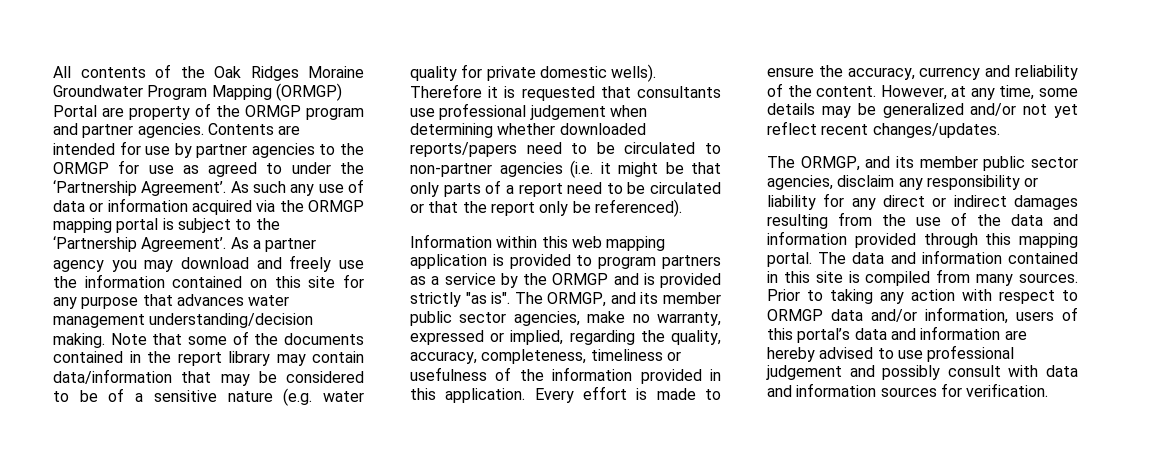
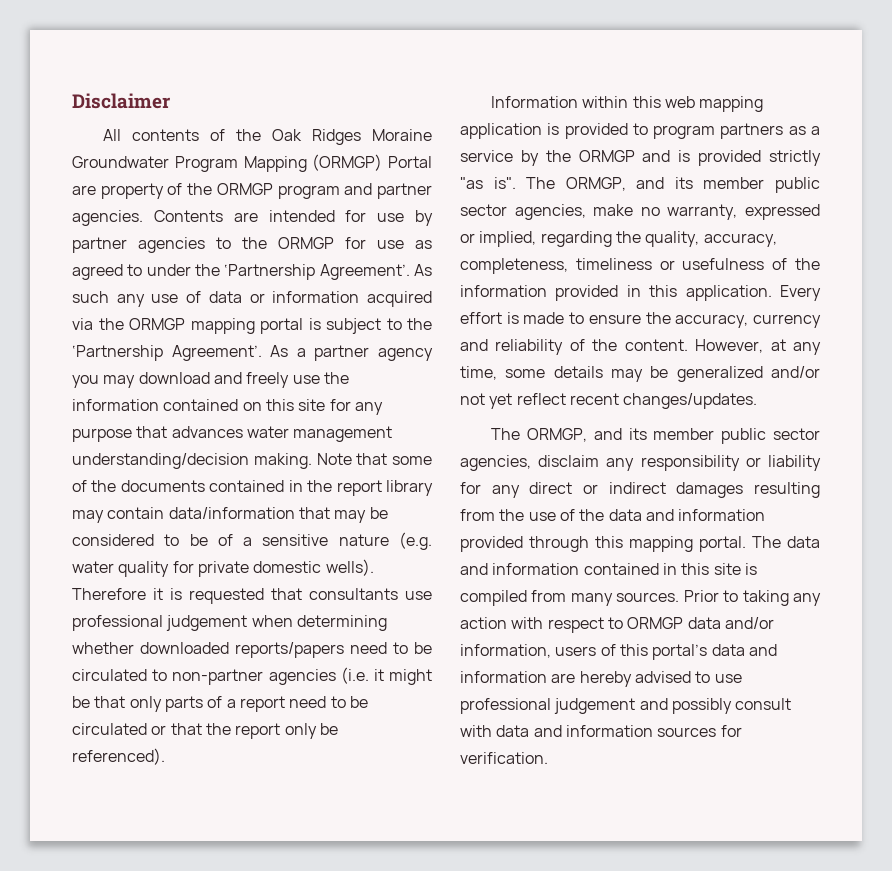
+ Disclaimer

